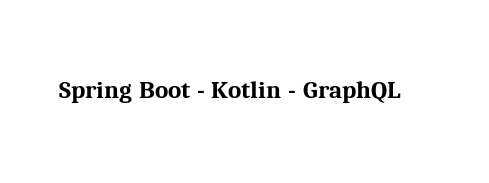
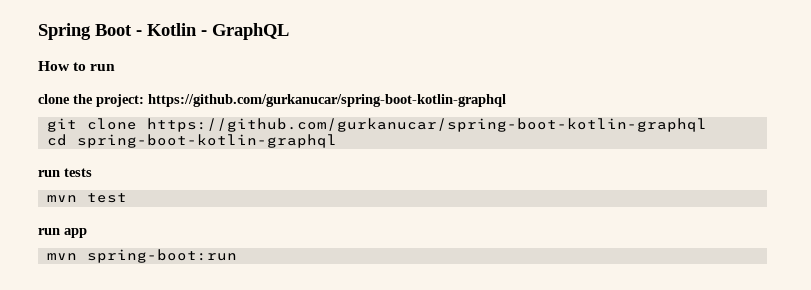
+ How to run
+ clone the project: https://github.com/gurkanucar/spring-boot-kotlin-graphql
+ git clone https://github.com/gurkanucar/spring-boot-kotlin-graphql
+ cd spring-boot-kotlin-graphql
+ run tests
+ mvn test
+ run app
+ mvn spring-boot:run

